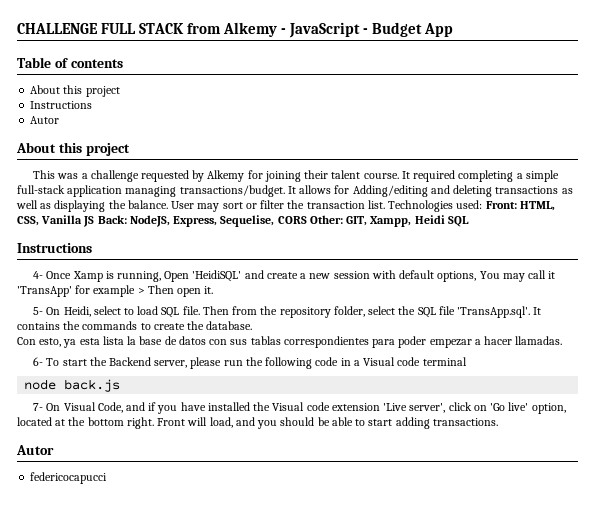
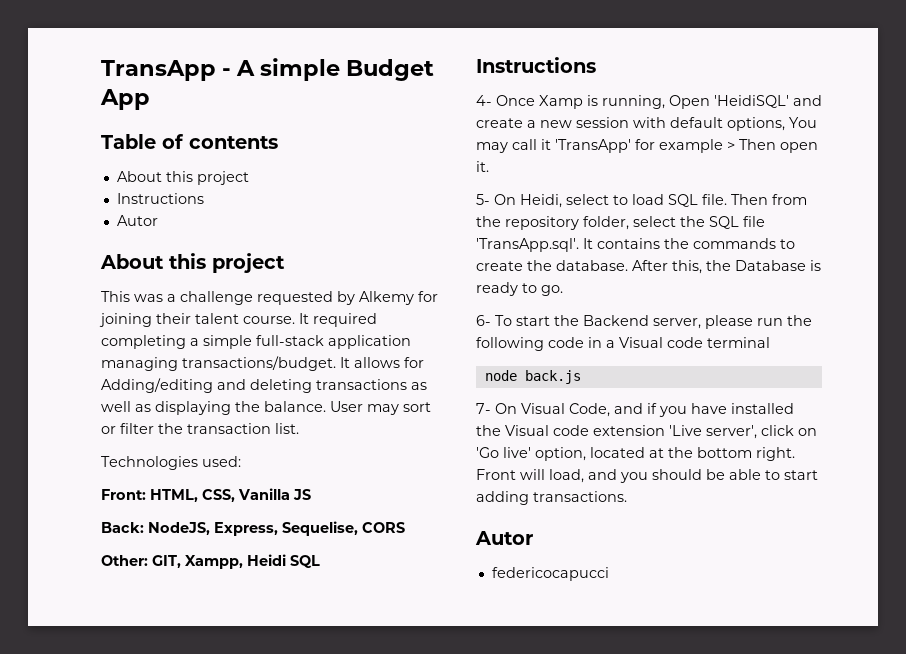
- CHALLENGE FULL STACK from Alkemy - JavaScript - Budget App
+ TransApp - A simple Budget App
- User may sort or filter the transaction list. Technologies used: Front: HTML, CSS, Vanilla JS Back: NodeJS, Express, Sequelise, CORS Other: GIT, Xampp, Heidi SQL
+ User may sort or filter the transaction list.
+ Technologies used:
+ Front: HTML, CSS, Vanilla JS
+ Back: NodeJS, Express, Sequelise, CORS
+ Other: GIT, Xampp, Heidi SQL
- Then from the repository folder, select the SQL file 'TransApp.sql'. It contains the commands to create the database.
- Con esto, ya esta lista la base de datos con sus tablas correspondientes para poder empezar a hacer llamadas.
+ Then from the repository folder, select the SQL file 'TransApp.sql'. It contains the commands to create the database. After this, the Database is ready to go.

